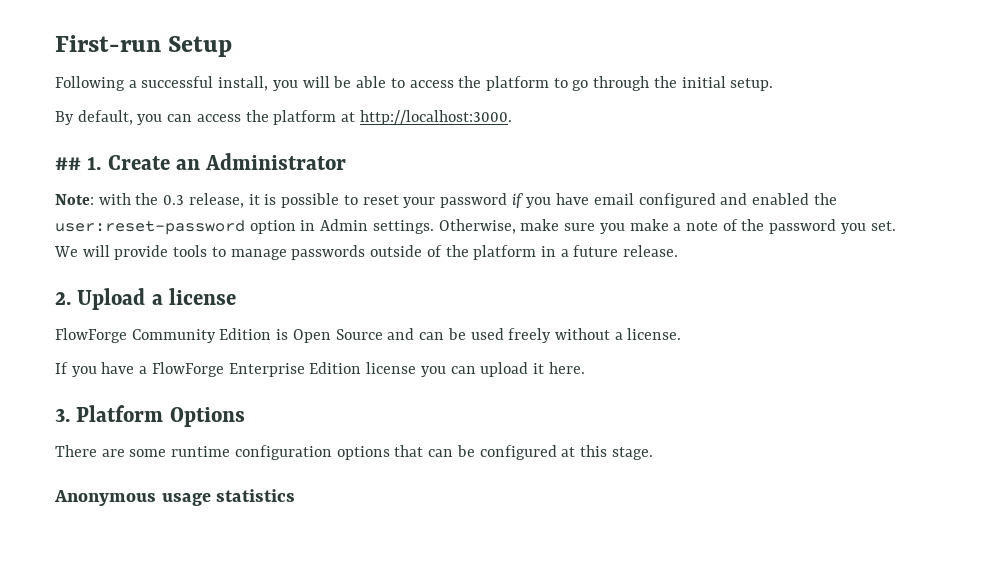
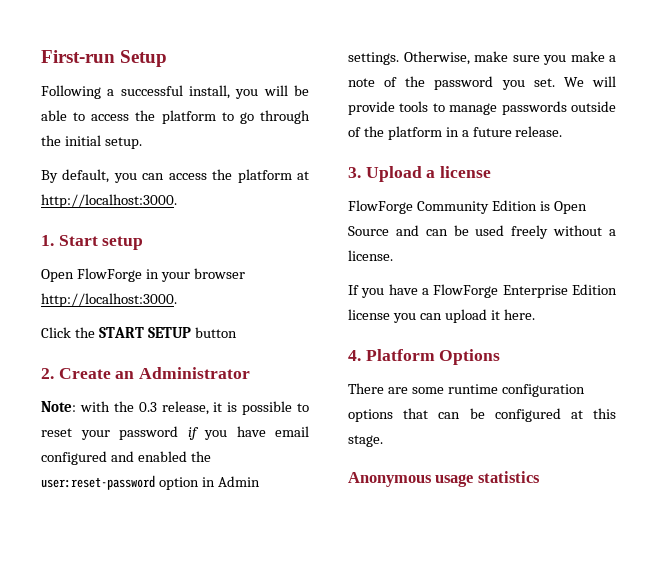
- ## 1. Create an Administrator
+ 1. Start setup
+ Open FlowForge in your browser http://localhost:3000.
+ Click the START SETUP button
+ 2. Create an Administrator
- 2. Upload a license
+ 3. Upload a license
- 3. Platform Options
+ 4. Platform Options

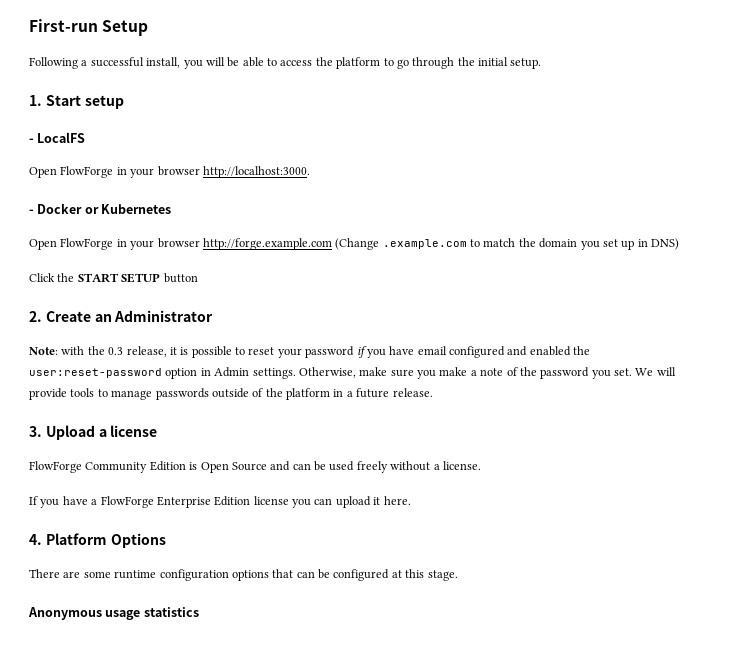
- By default, you can access the platform at http://localhost:3000.
+ - LocalFS
+ - Docker or Kubernetes
+ Open FlowForge in your browser http://forge.example.com (Change .example.com to match the domain you set up in DNS)

